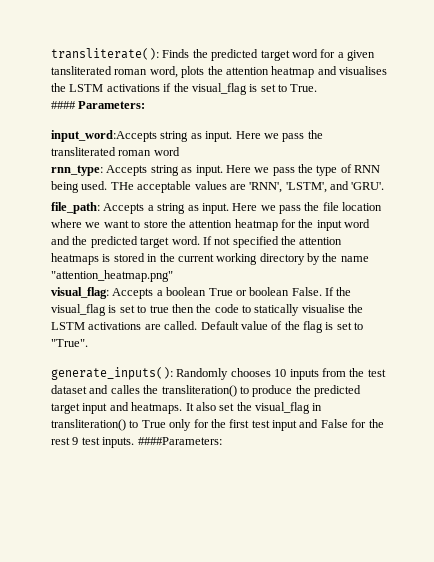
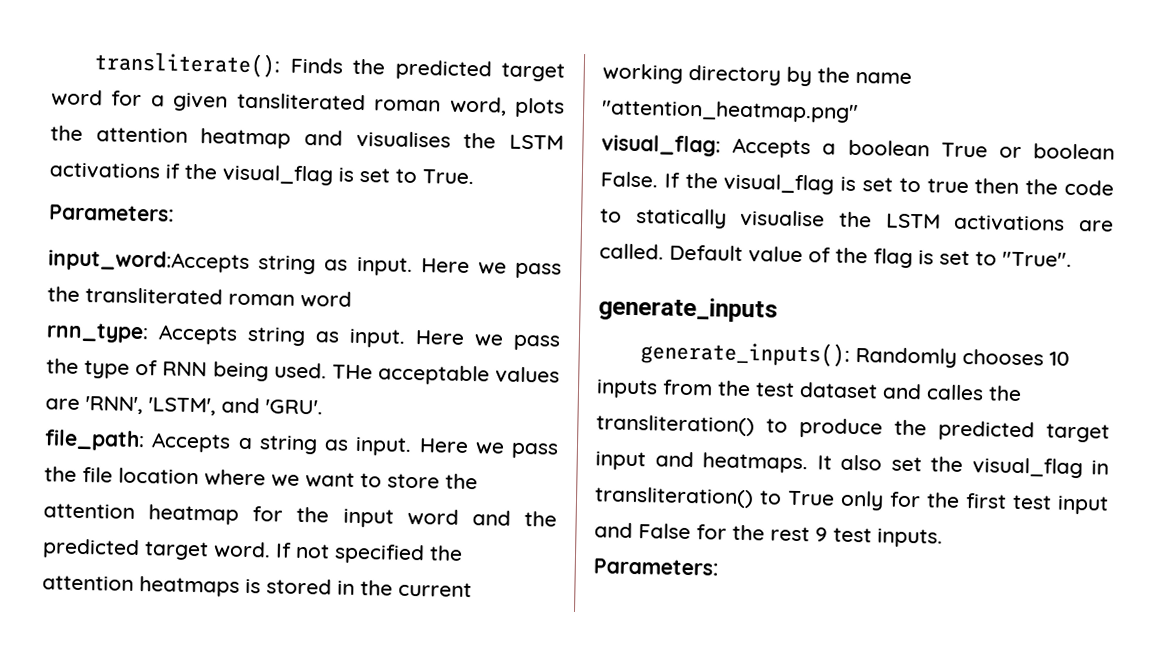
  transliterate(): Finds the predicted target word for a given tansliterated roman word, plots the attention heatmap and visualises the LSTM activations if the visual_flag is set to True.
- #### Parameters:
+ Parameters:
+ generate_inputs
- It also set the visual_flag in transliteration() to True only for the first test input and False for the rest 9 test inputs. ####Parameters:
+ It also set the visual_flag in transliteration() to True only for the first test input and False for the rest 9 test inputs.
+ Parameters:

